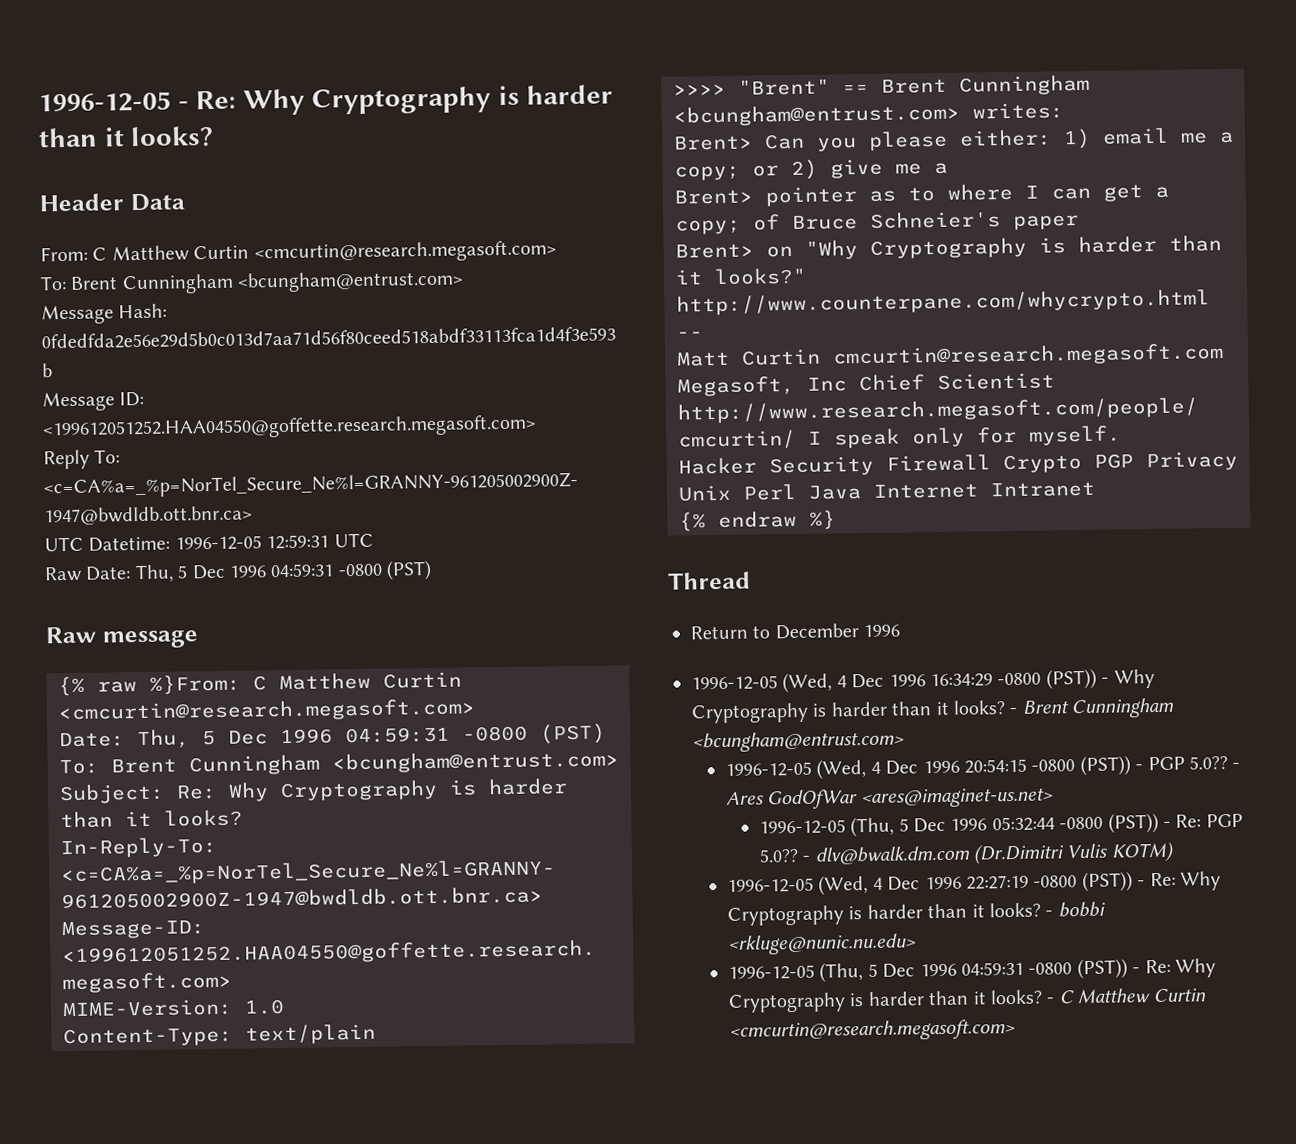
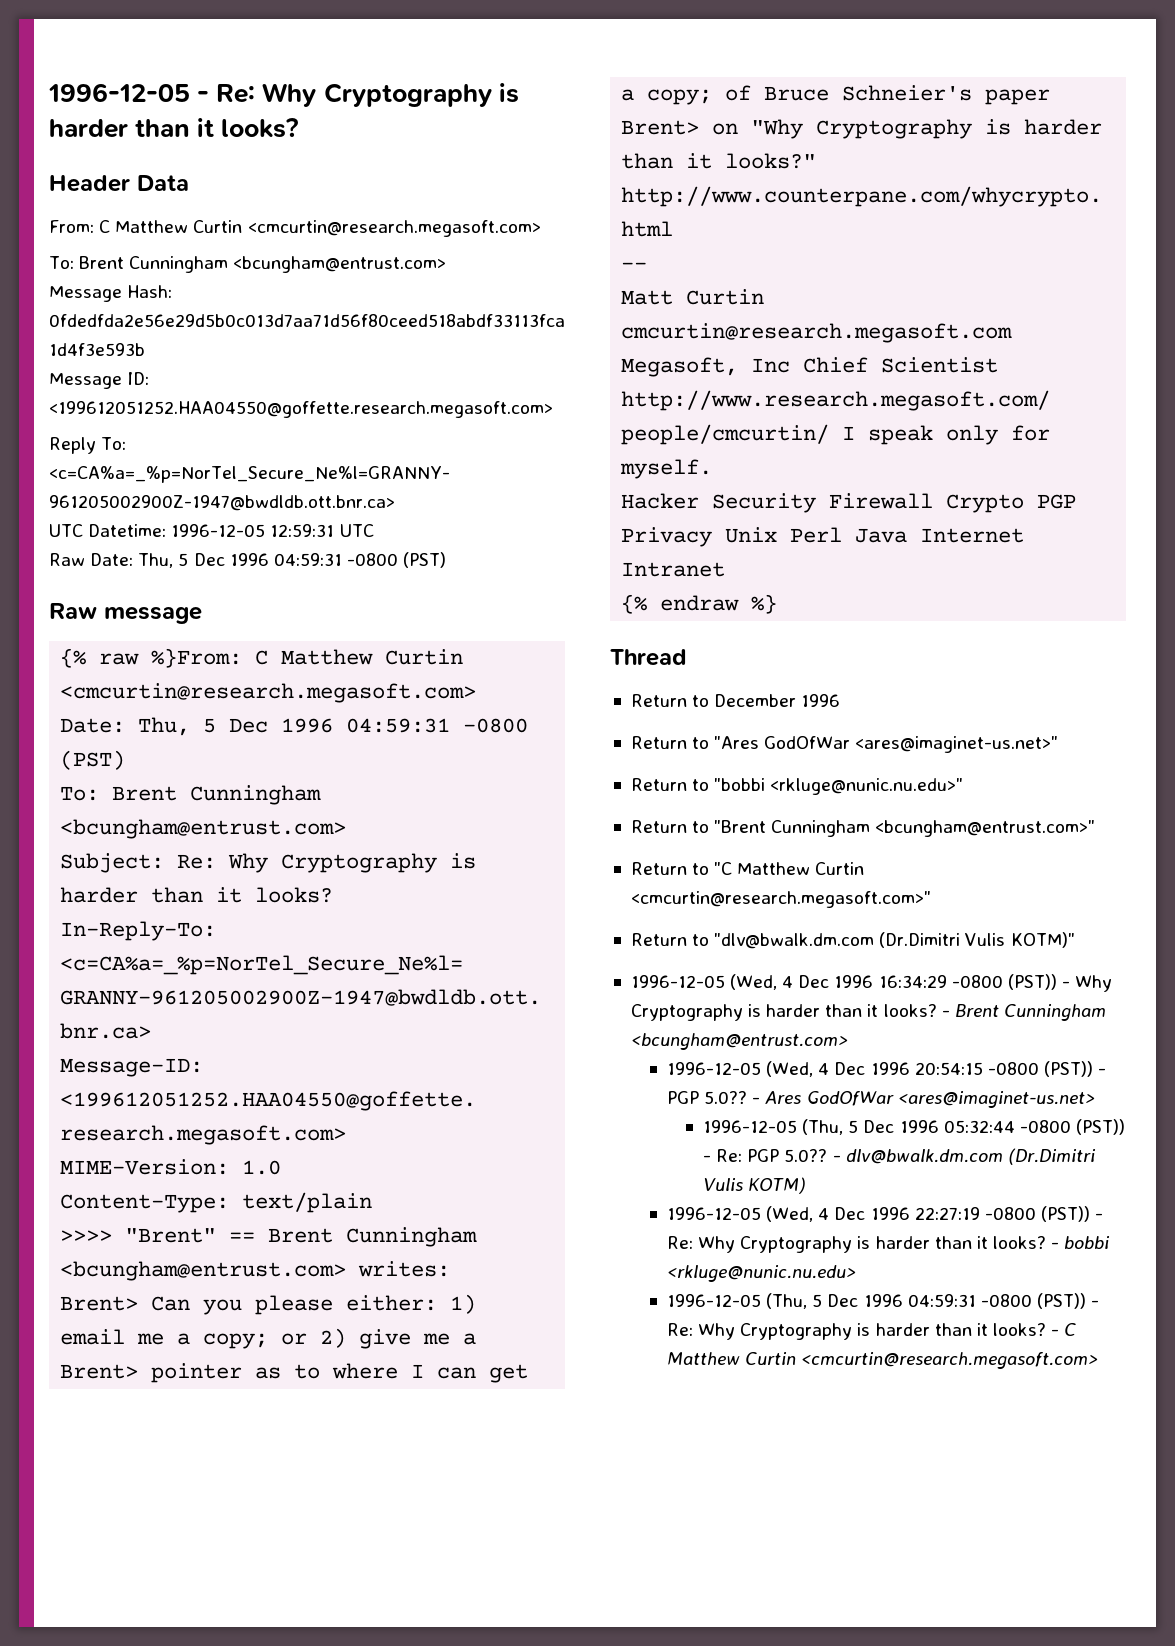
+ Return to "Ares GodOfWar <ares@imaginet-us.net>"
+ Return to "bobbi <rkluge@nunic.nu.edu>"
+ Return to "Brent Cunningham <bcungham@entrust.com>"
+ Return to "C Matthew Curtin <cmcurtin@research.megasoft.com>"
+ Return to "dlv@bwalk.dm.com (Dr.Dimitri Vulis KOTM)"

